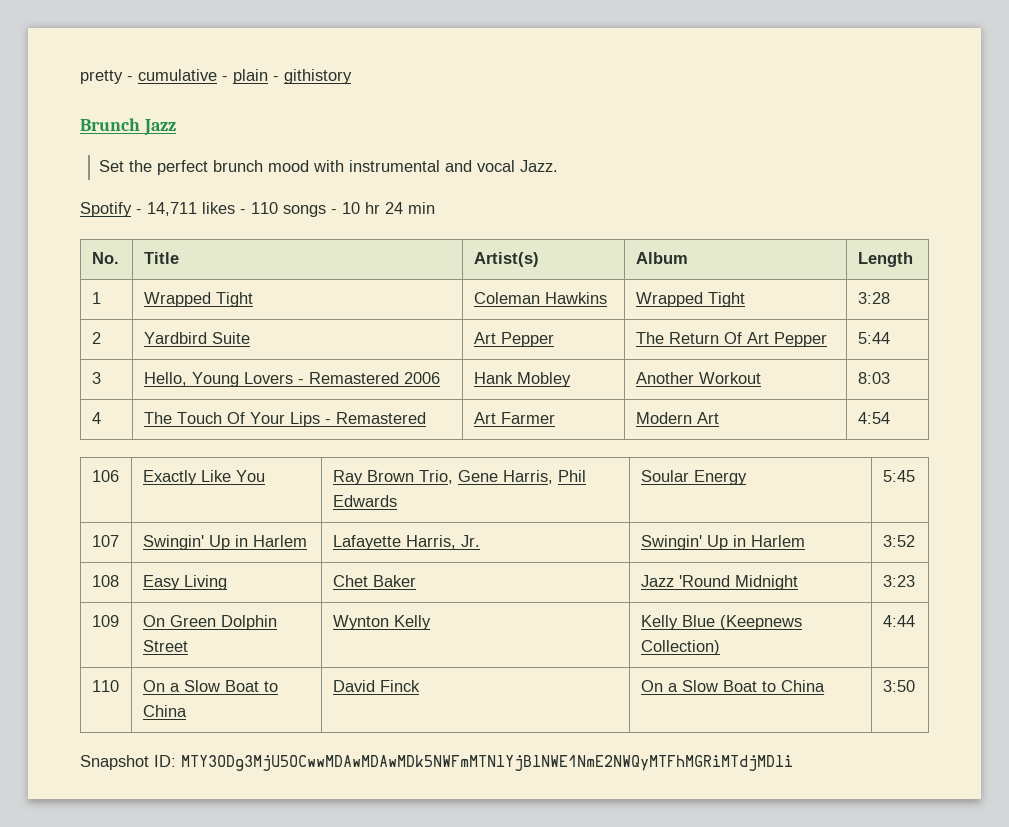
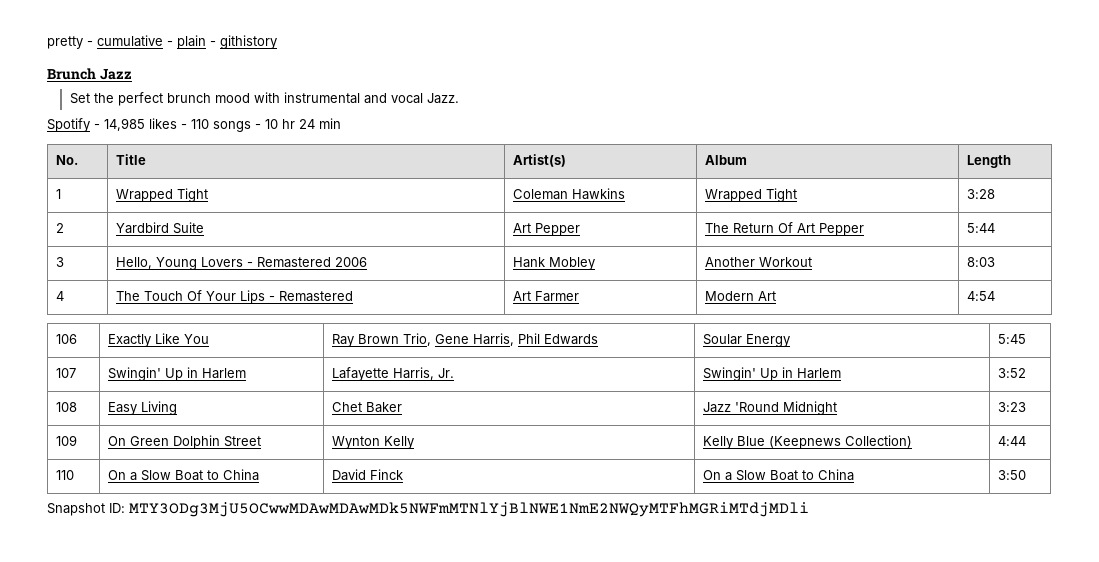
- Spotify - 14,711 likes - 110 songs - 10 hr 24 min
+ Spotify - 14,985 likes - 110 songs - 10 hr 24 min

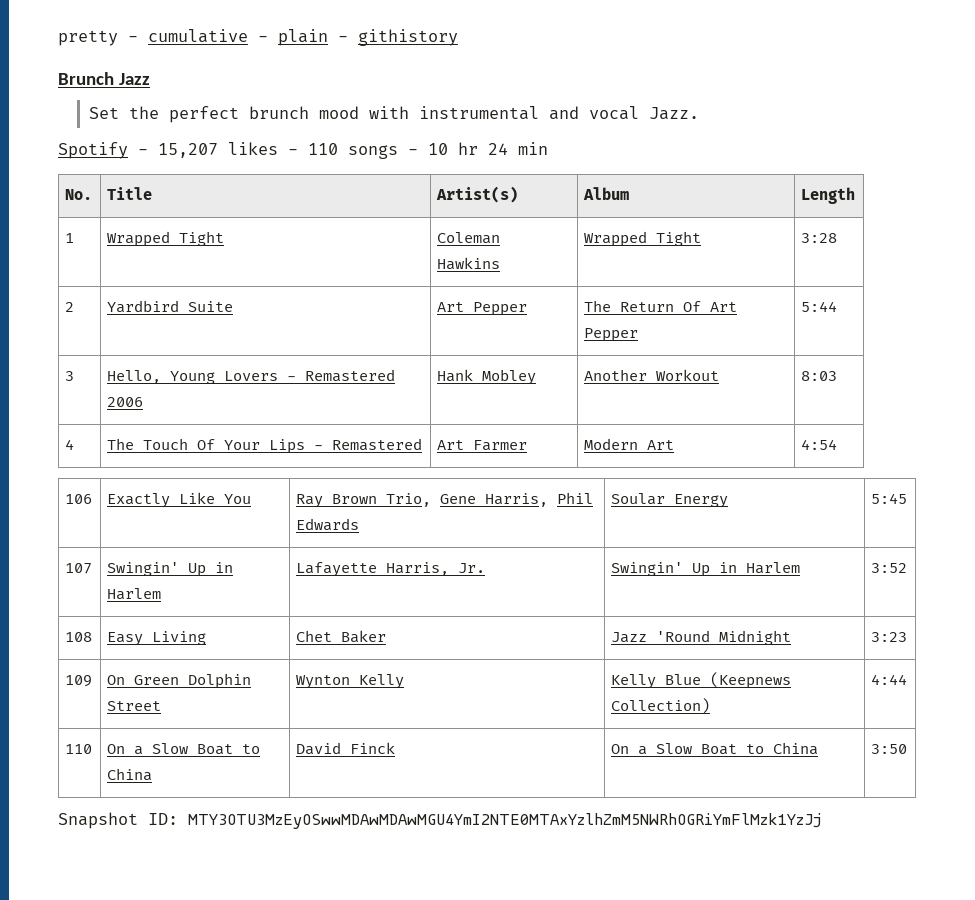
- Spotify - 14,985 likes - 110 songs - 10 hr 24 min
+ Spotify - 15,207 likes - 110 songs - 10 hr 24 min
- Snapshot ID: MTY3ODg3MjU5OCwwMDAwMDAwMDk5NWFmMTNlYjBlNWE1NmE2NWQyMTFhMGRiMTdjMDli
+ Snapshot ID: MTY3OTU3MzEyOSwwMDAwMDAwMGU4YmI2NTE0MTAxYzlhZmM5NWRhOGRiYmFlMzk1YzJj

